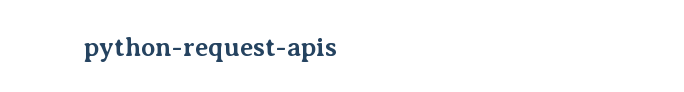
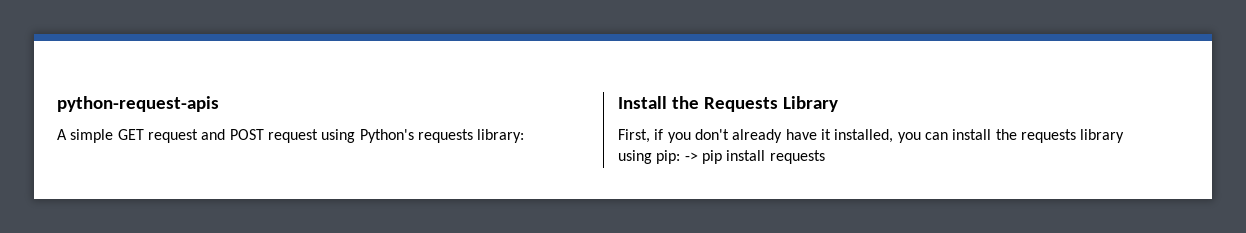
+ A simple GET request and POST request using Python's requests library:
+ Install the Requests Library
+ First, if you don't already have it installed, you can install the requests library using pip: -> pip install requests

